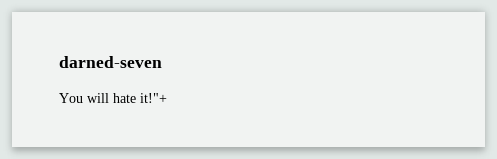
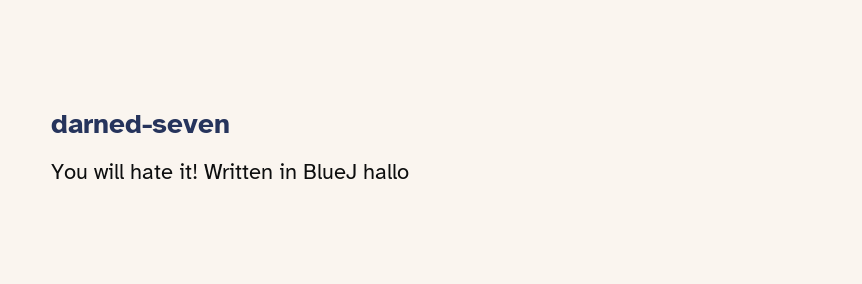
- You will hate it!"+
+ You will hate it! Written in BlueJ hallo

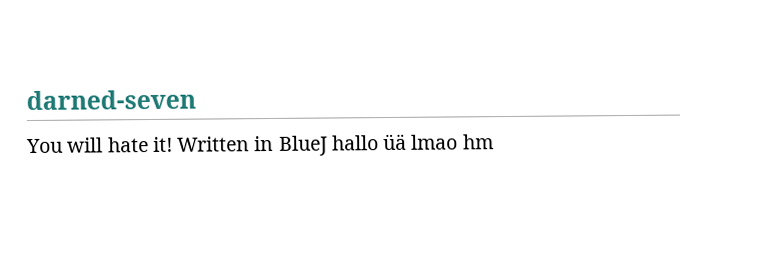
- Written in BlueJ hallo
+ Written in BlueJ hallo üä lmao hm

